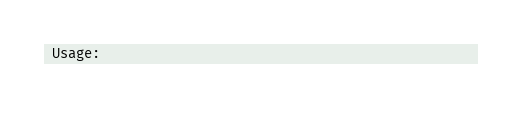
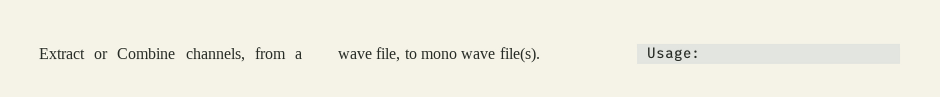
+ Extract or Combine channels, from a wave file, to mono wave file(s).

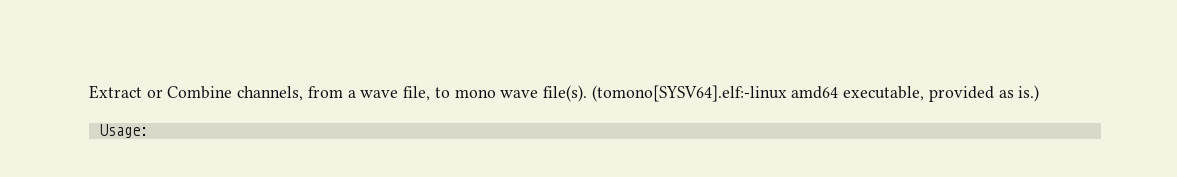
+ (tomono[SYSV64].elf:-linux amd64 executable, provided as is.)

